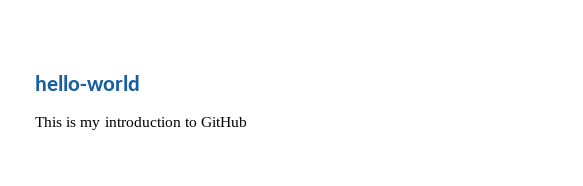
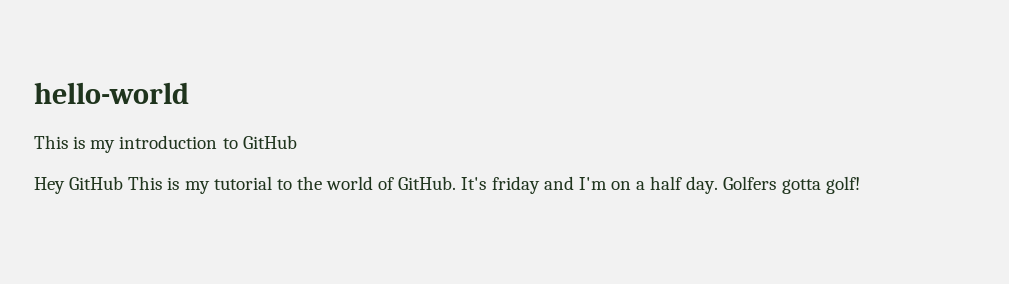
+ Hey GitHub This is my tutorial to the world of GitHub. It's friday and I'm on a half day. Golfers gotta golf!

